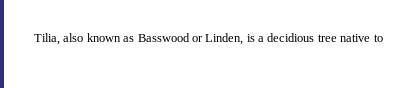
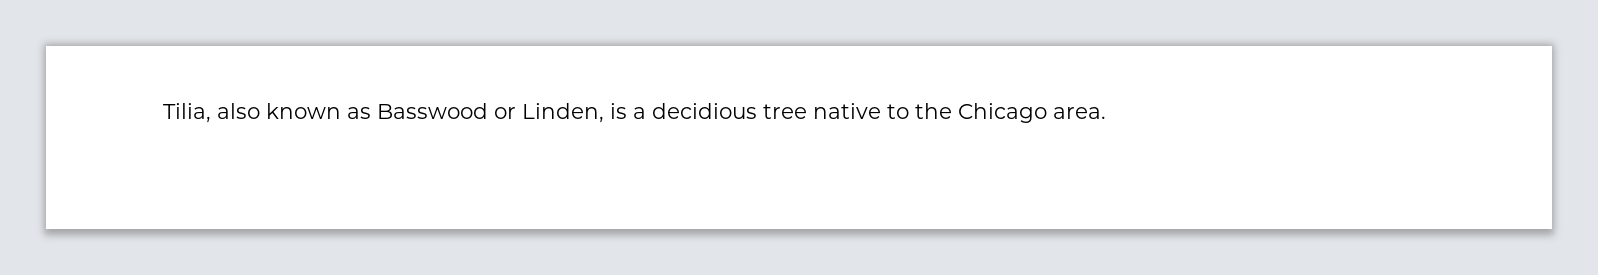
- Tilia, also known as Basswood or Linden, is a decidious tree native to
+ Tilia, also known as Basswood or Linden, is a decidious tree native to the Chicago area.

